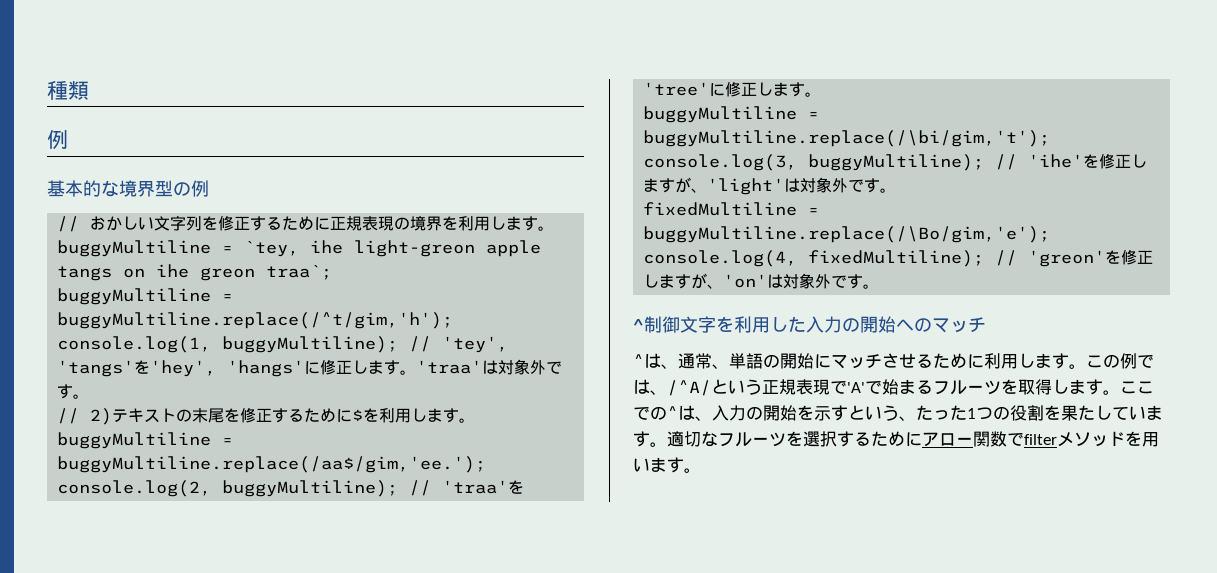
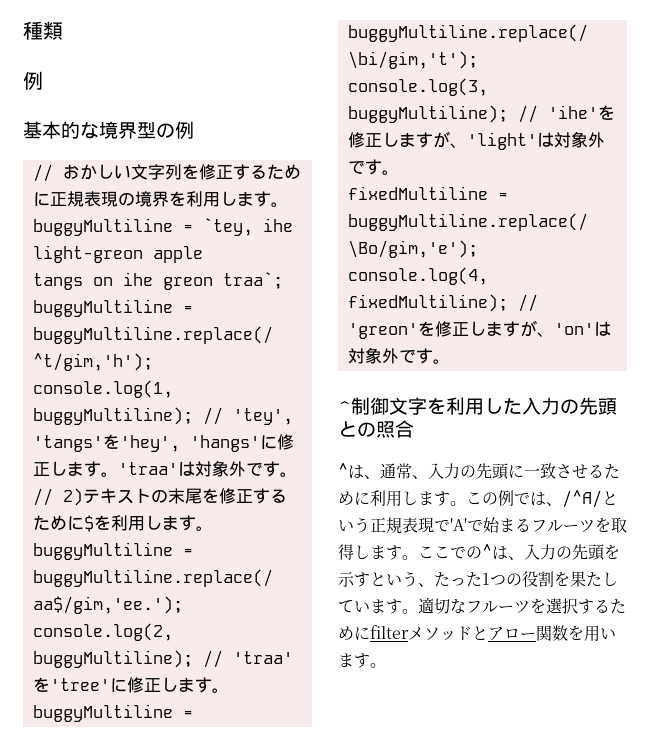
- ^制御文字を利用した入力の開始へのマッチ
+ ^制御文字を利用した入力の先頭との照合
- ^は、通常、単語の開始にマッチさせるために利用します。
+ ^は、通常、入力の先頭に一致させるために利用します。
- ここでの^は、入力の開始を示すという、たった1つの役割を果たしています。
+ ここでの^は、入力の先頭を示すという、たった1つの役割を果たしています。
- 適切なフルーツを選択するためにアロー関数でfilterメソッドを用います。
+ 適切なフルーツを選択するためにfilterメソッドとアロー関数を用います。

